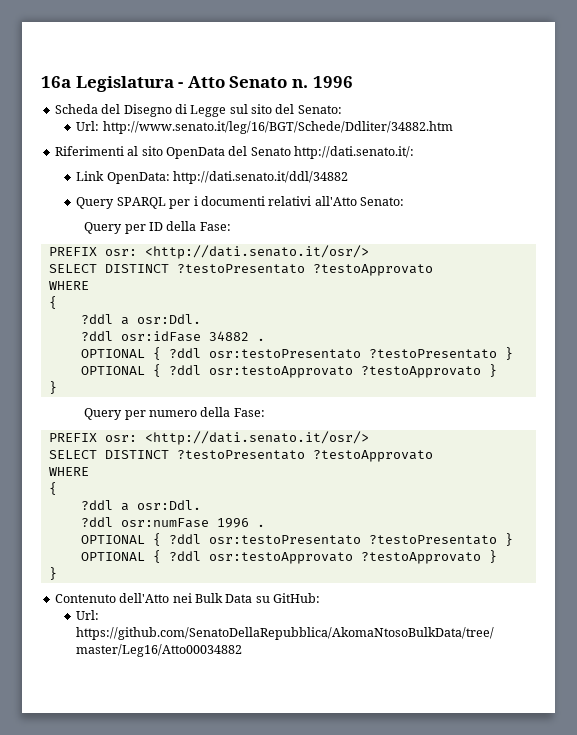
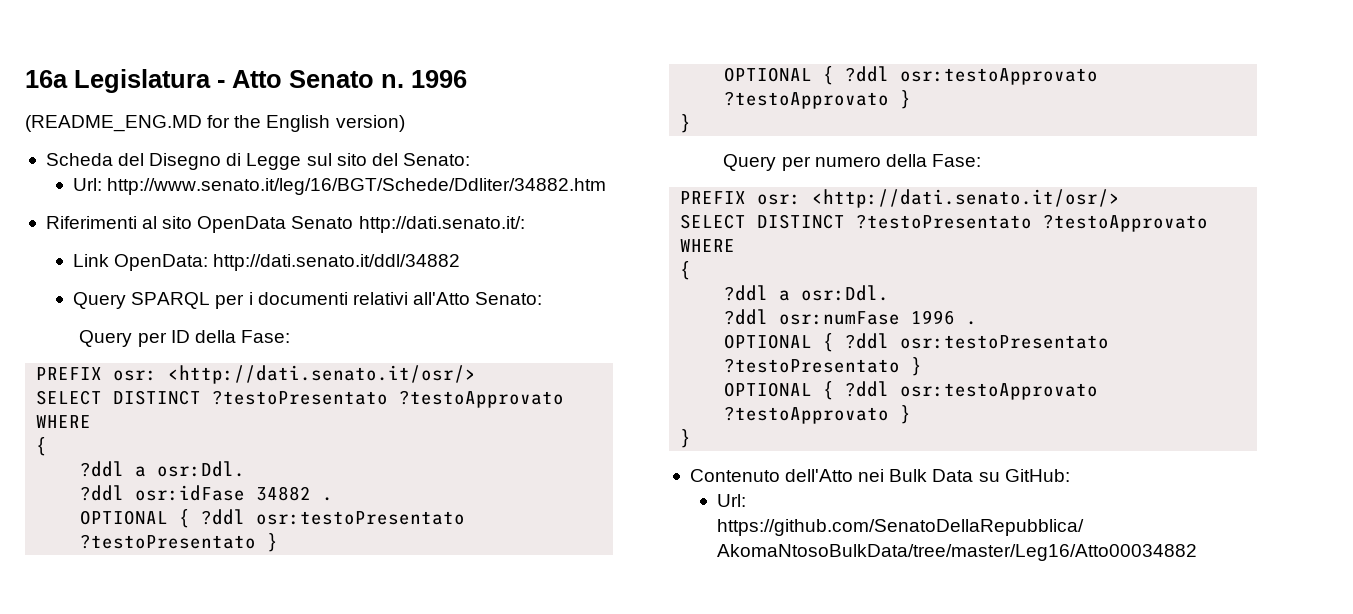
+ (README_ENG.MD for the English version)
- Riferimenti al sito OpenData del Senato http://dati.senato.it/:
+ Riferimenti al sito OpenData Senato http://dati.senato.it/:

